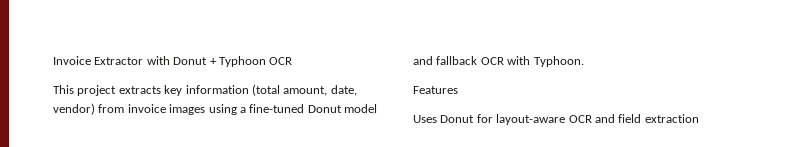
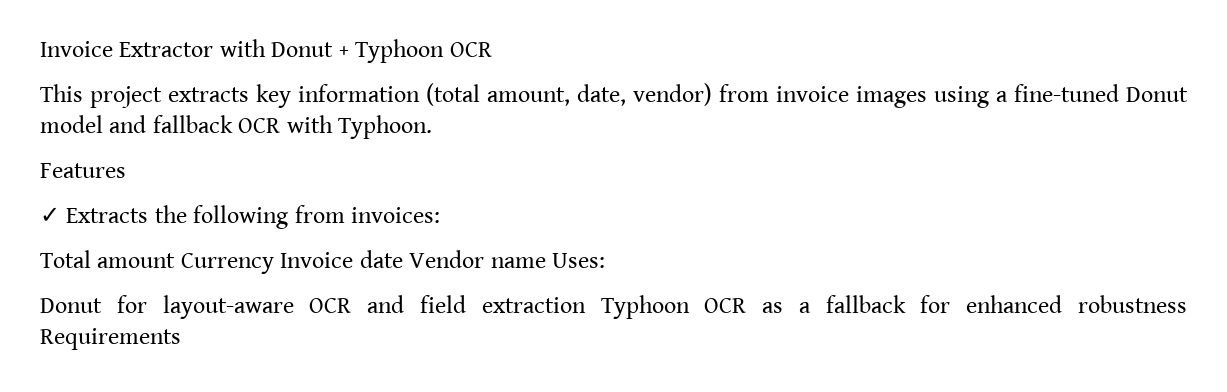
- Uses Donut for layout-aware OCR and field extraction
+ ✓ Extracts the following from invoices:
+ Total amount Currency Invoice date Vendor name Uses:
+ Donut for layout-aware OCR and field extraction Typhoon OCR as a fallback for enhanced robustness Requirements

